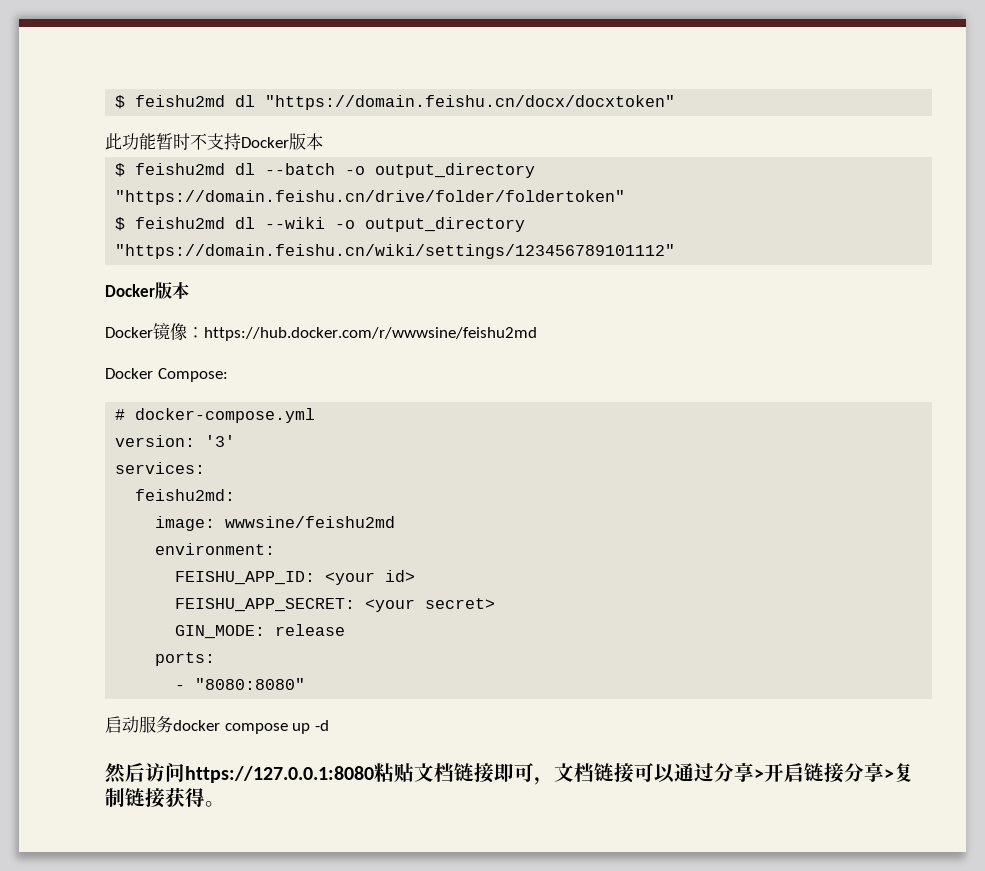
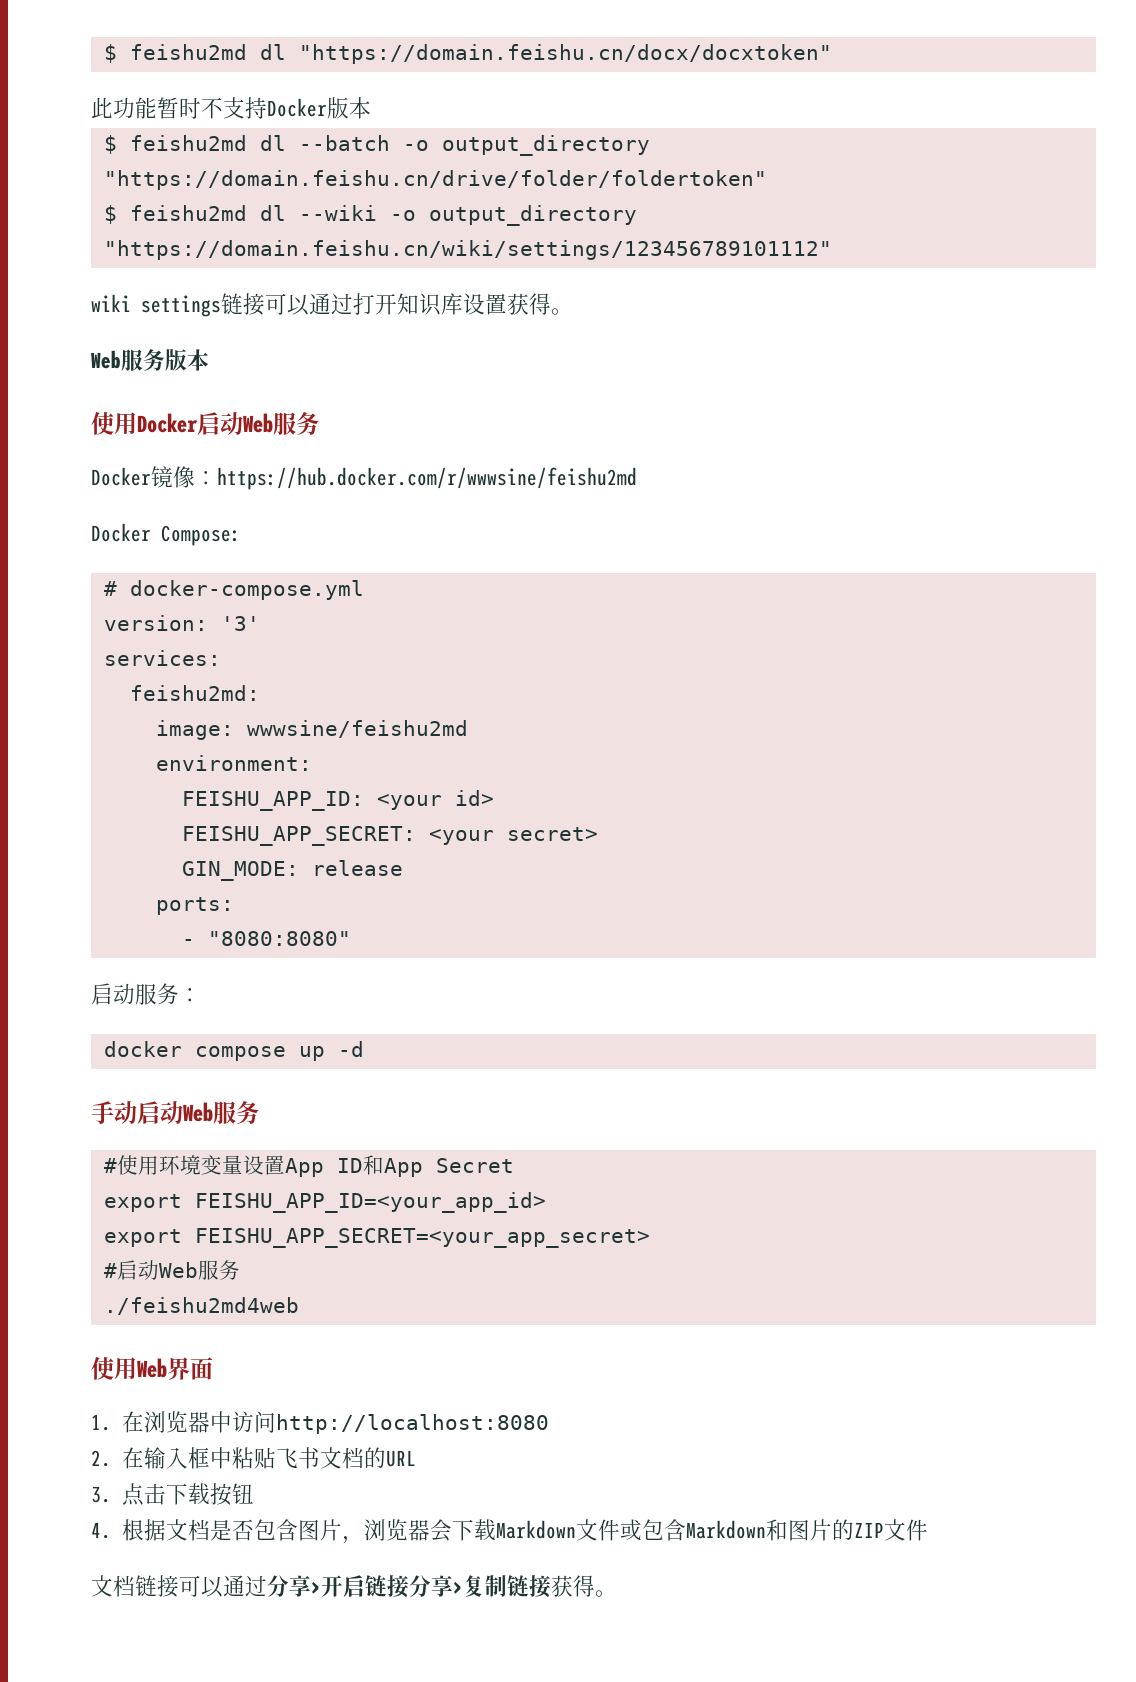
  $ feishu2md dl --wiki -o output_directory "https://domain.feishu.cn/wiki/settings/123456789101112"
- Docker版本
+ wiki settings链接可以通过打开知识库设置获得。
+ Web服务版本
+ 使用Docker启动Web服务
- 启动服务docker compose up -d
+ 启动服务：
+ docker compose up -d
- 然后访问https://127.0.0.1:8080粘贴文档链接即可，文档链接可以通过分享>开启链接分享>复制链接获得。
+ 手动启动Web服务
+ #使用环境变量设置App ID和App Secret
+ export FEISHU_APP_ID=<your_app_id>
+ export FEISHU_APP_SECRET=<your_app_secret>
+ #启动Web服务
+ ./feishu2md4web
+ 使用Web界面
+ 1.在浏览器中访问http://localhost:8080
+ 2.在输入框中粘贴飞书文档的URL
+ 3.点击下载按钮
+ 4.根据文档是否包含图片，浏览器会下载Markdown文件或包含Markdown和图片的ZIP文件
+ 文档链接可以通过分享>开启链接分享>复制链接获得。

